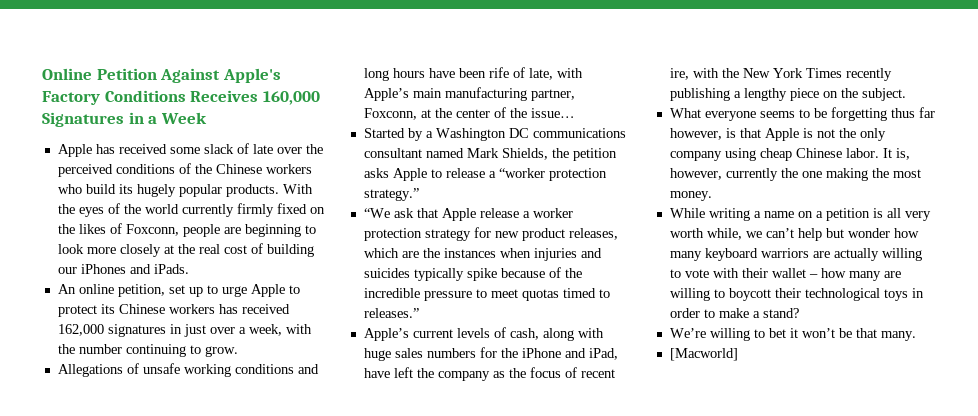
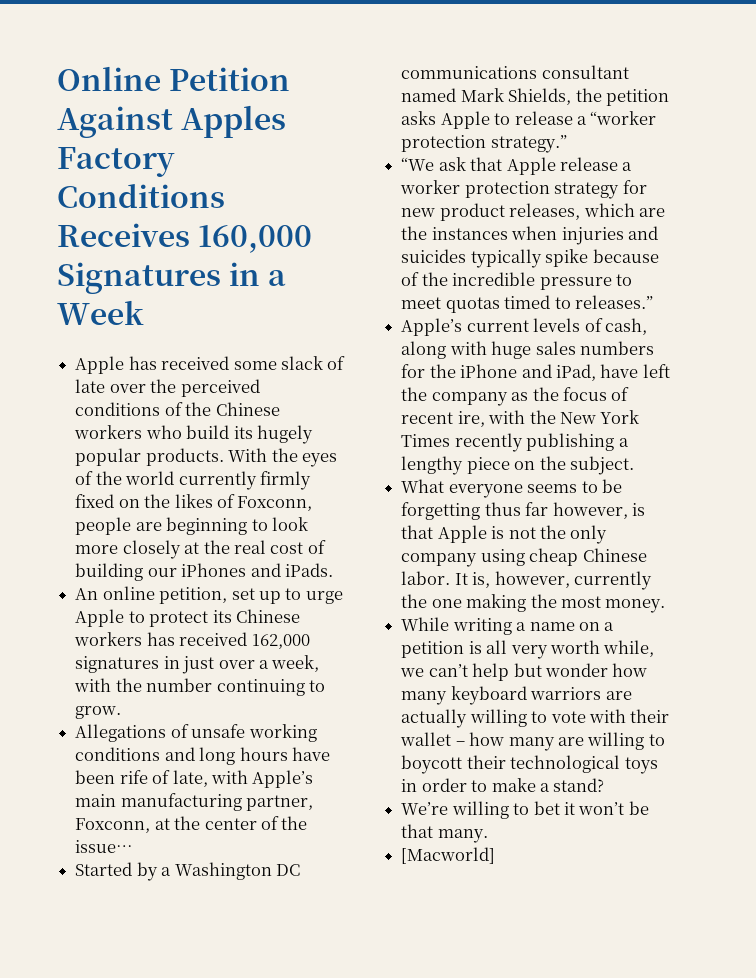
- Online Petition Against Apple's Factory Conditions Receives 160,000 Signatures in a Week
+ Online Petition Against Apples Factory Conditions Receives 160,000 Signatures in a Week

